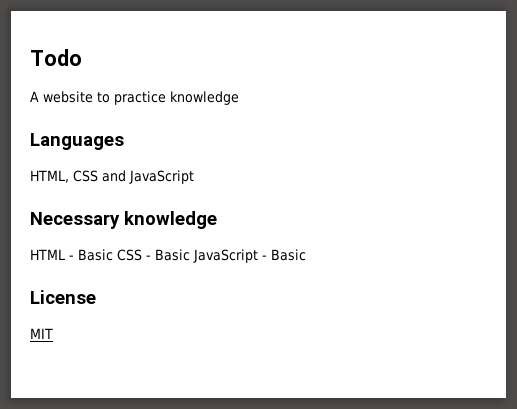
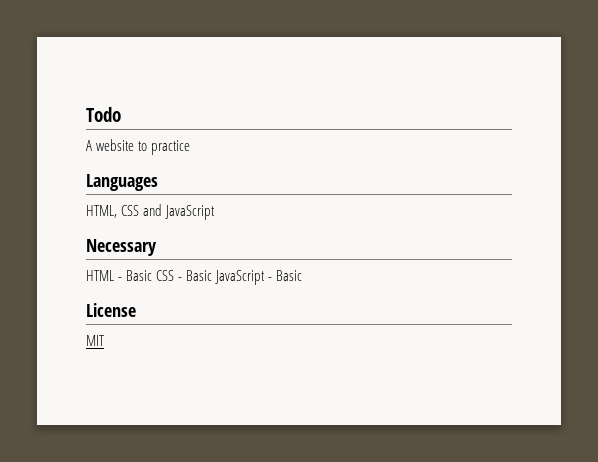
- A website to practice knowledge
+ A website to practice
- Necessary knowledge
+ Necessary

